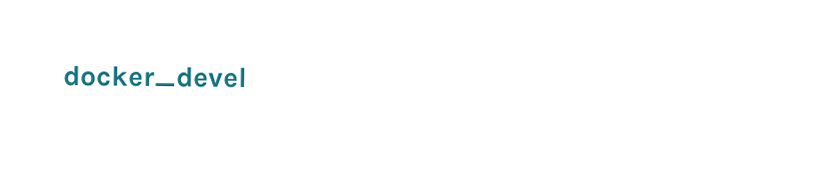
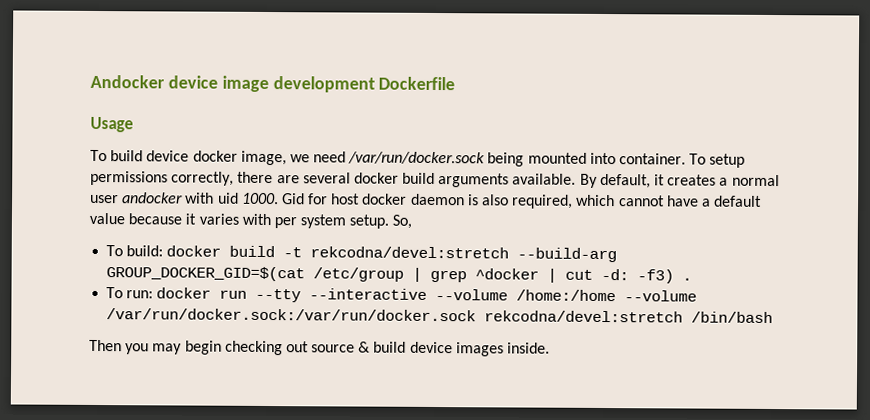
- docker_devel
+ Andocker device image development Dockerfile
+ Usage
+ To build device docker image, we need /var/run/docker.sock being mounted into container. To setup permissions correctly, there are several docker build arguments available. By default, it creates a normal user andocker with uid 1000. Gid for host docker daemon is also required, which cannot have a default value because it varies with per system setup. So,
+ To build: docker build -t rekcodna/devel:stretch --build-arg GROUP_DOCKER_GID=$(cat /etc/group | grep ^docker | cut -d: -f3) .
+ To run: docker run --tty --interactive --volume /home:/home --volume /var/run/docker.sock:/var/run/docker.sock rekcodna/devel:stretch /bin/bash
+ Then you may begin checking out source & build device images inside.

